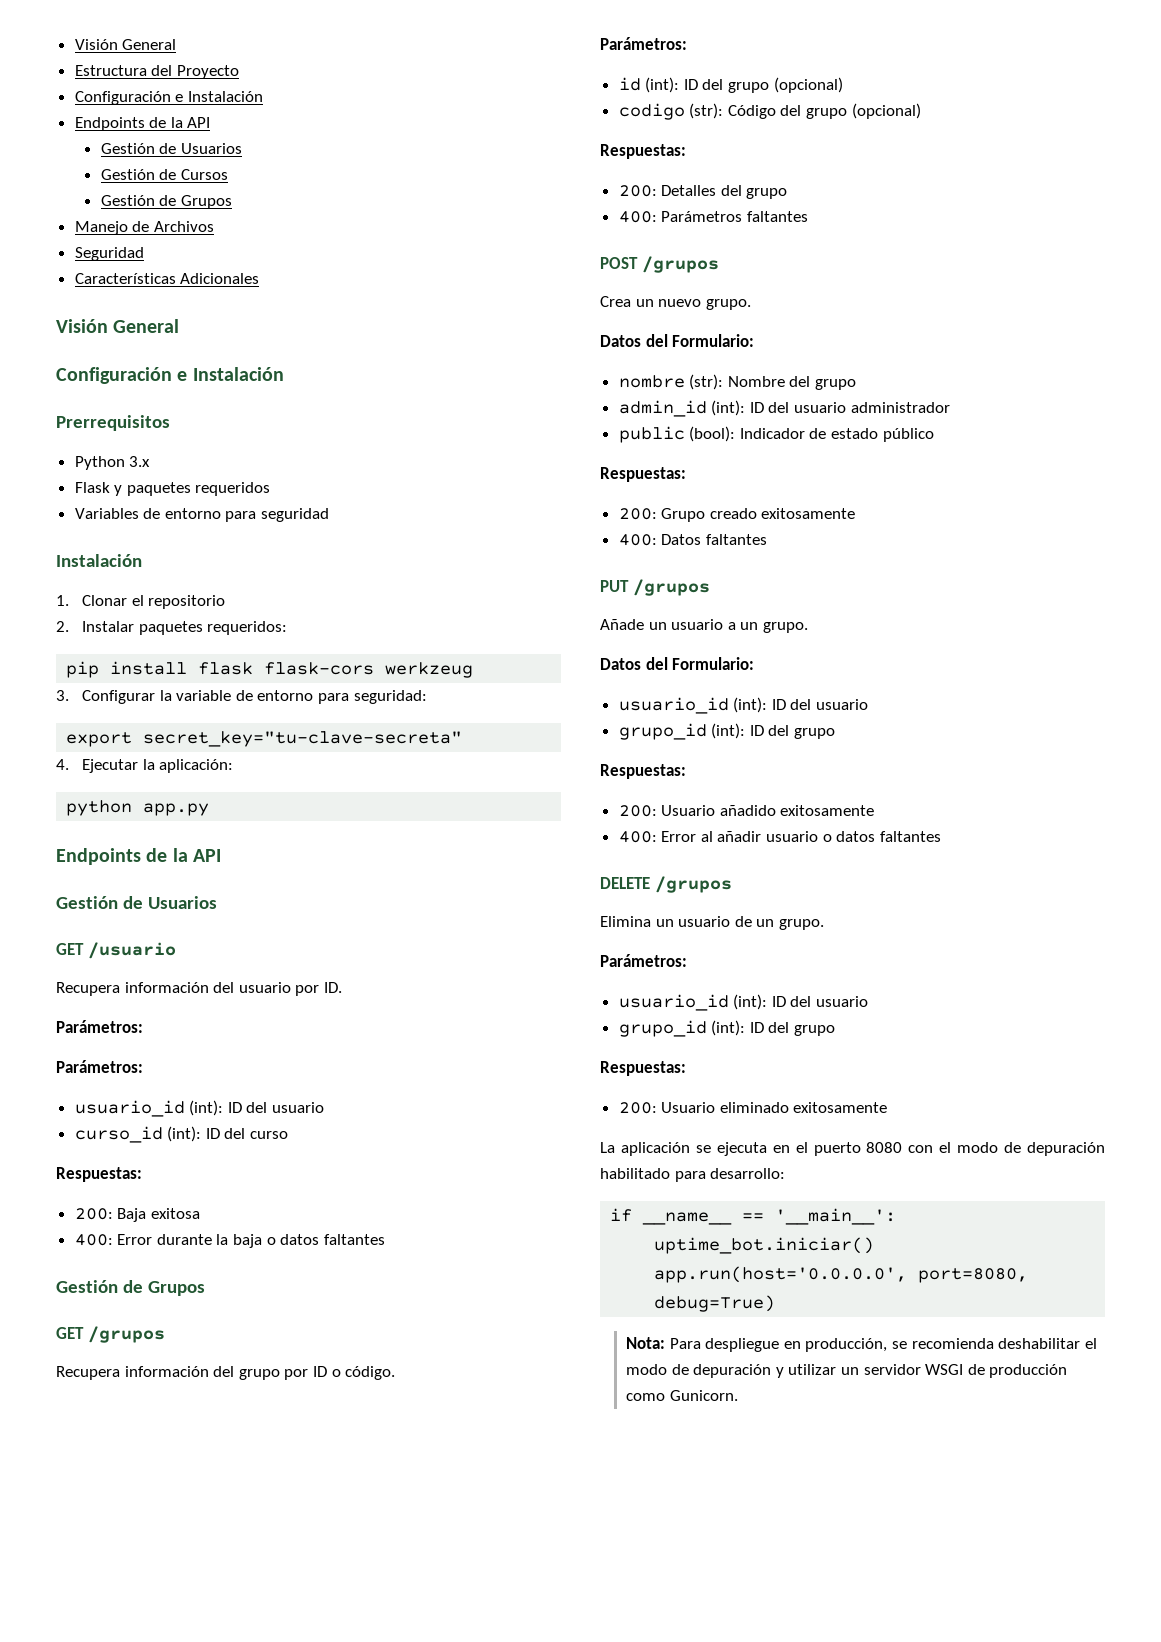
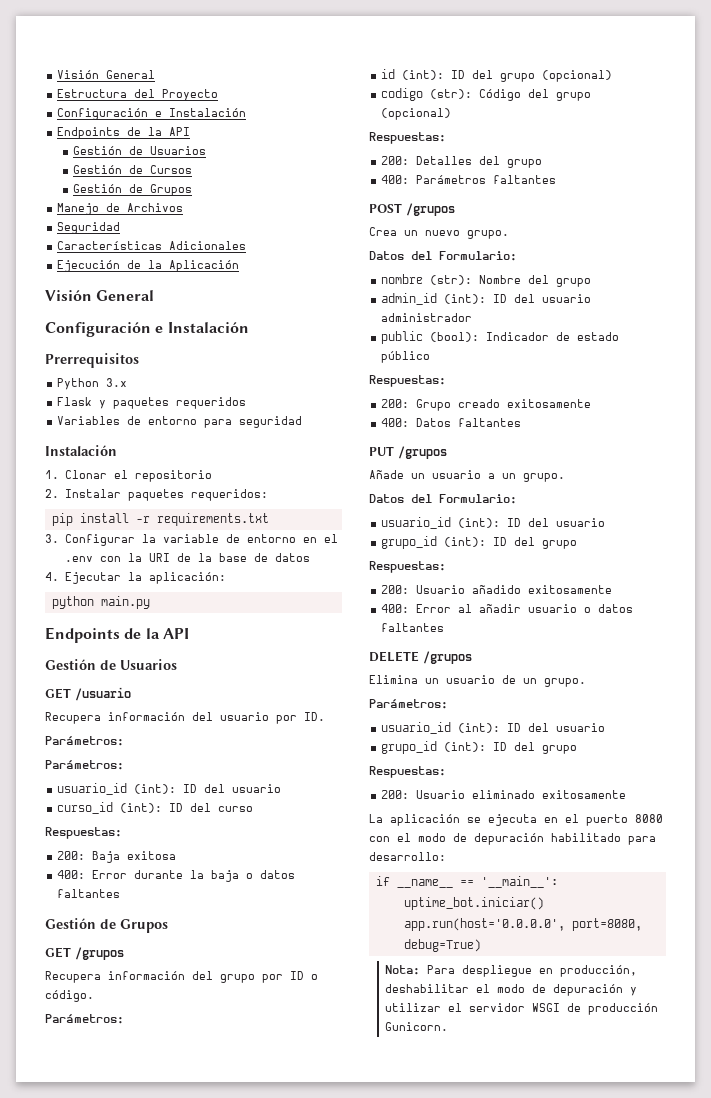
+ Ejecución de la Aplicación
- pip install flask flask-cors werkzeug
+ pip install -r requirements.txt
- 3. Configurar la variable de entorno para seguridad:
- export secret_key="tu-clave-secreta"
+ 3. Configurar la variable de entorno en el .env con la URI de la base de datos
- python app.py
+ python main.py
- Nota: Para despliegue en producción, se recomienda deshabilitar el modo de depuración y utilizar un servidor WSGI de producción como Gunicorn.
+ Nota: Para despliegue en producción, deshabilitar el modo de depuración y utilizar el servidor WSGI de producción Gunicorn.

